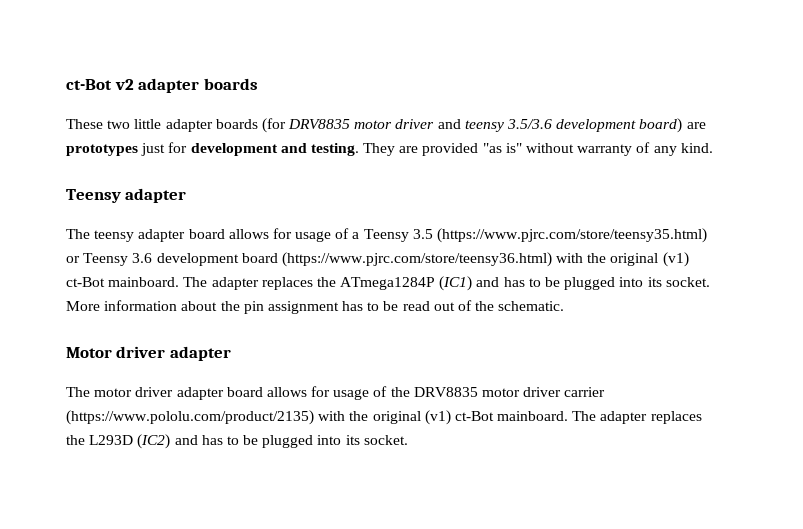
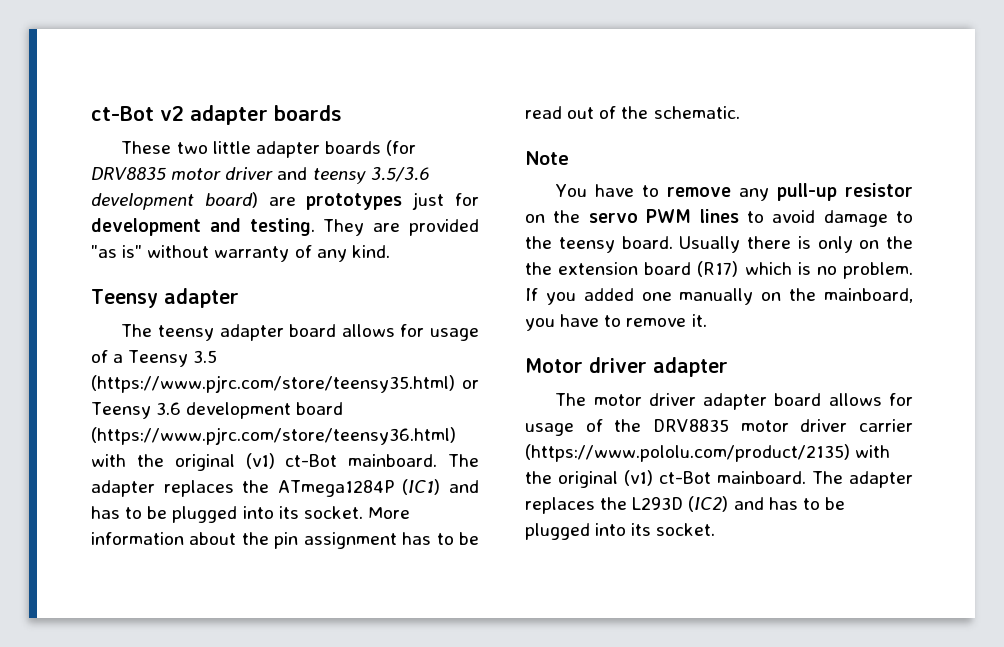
+ Note
+ You have to remove any pull-up resistor on the servo PWM lines to avoid damage to the teensy board. Usually there is only on the the extension board (R17) which is no problem. If you added one manually on the mainboard, you have to remove it.

